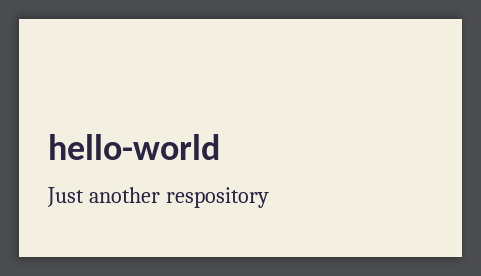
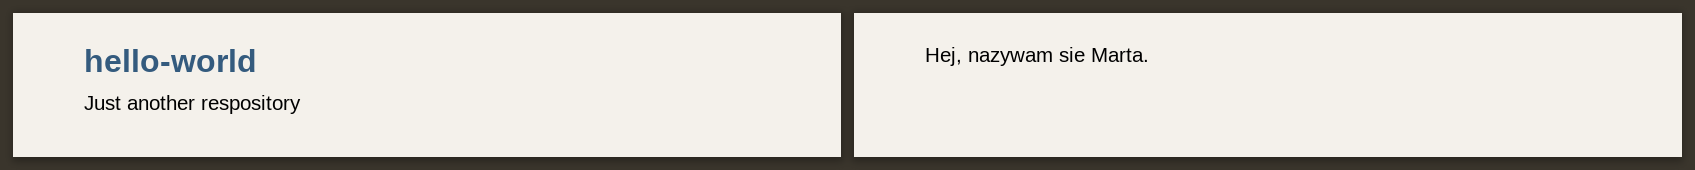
+ Hej, nazywam sie Marta.

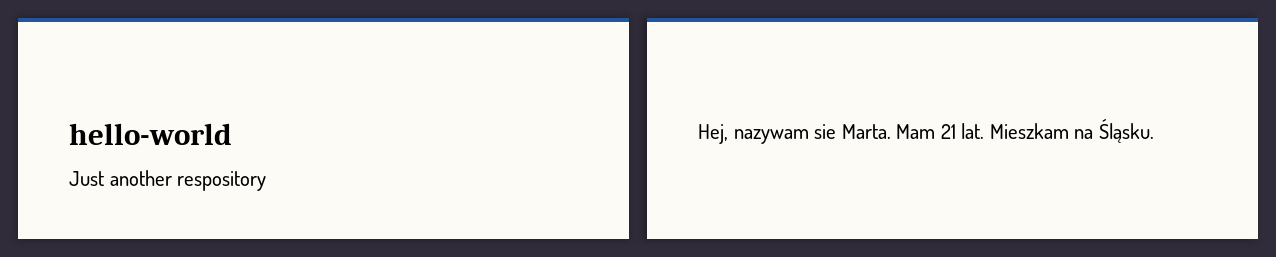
+ Mam 21 lat. Mieszkam na Śląsku.

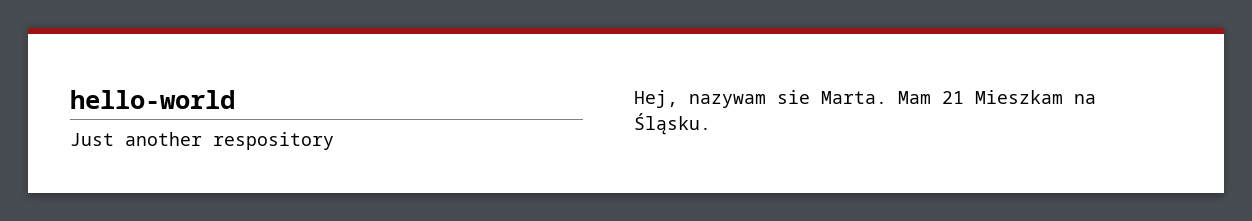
- Mam 21 lat. Mieszkam na Śląsku.
+ Mam 21 Mieszkam na Śląsku.

